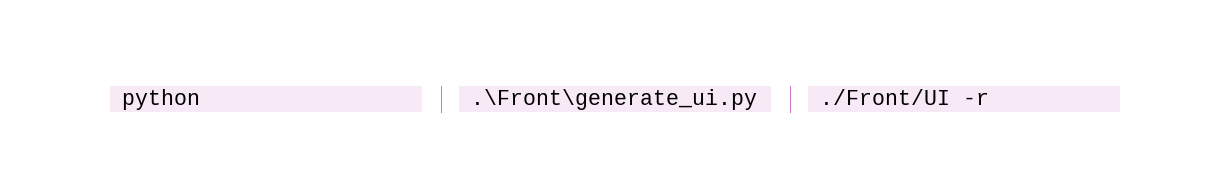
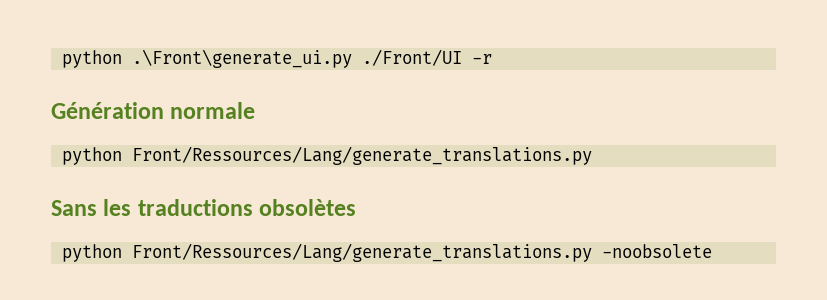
+ Génération normale
+ python Front/Ressources/Lang/generate_translations.py
+ Sans les traductions obsolètes
+ python Front/Ressources/Lang/generate_translations.py -noobsolete

